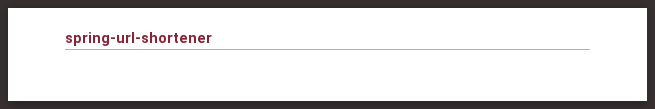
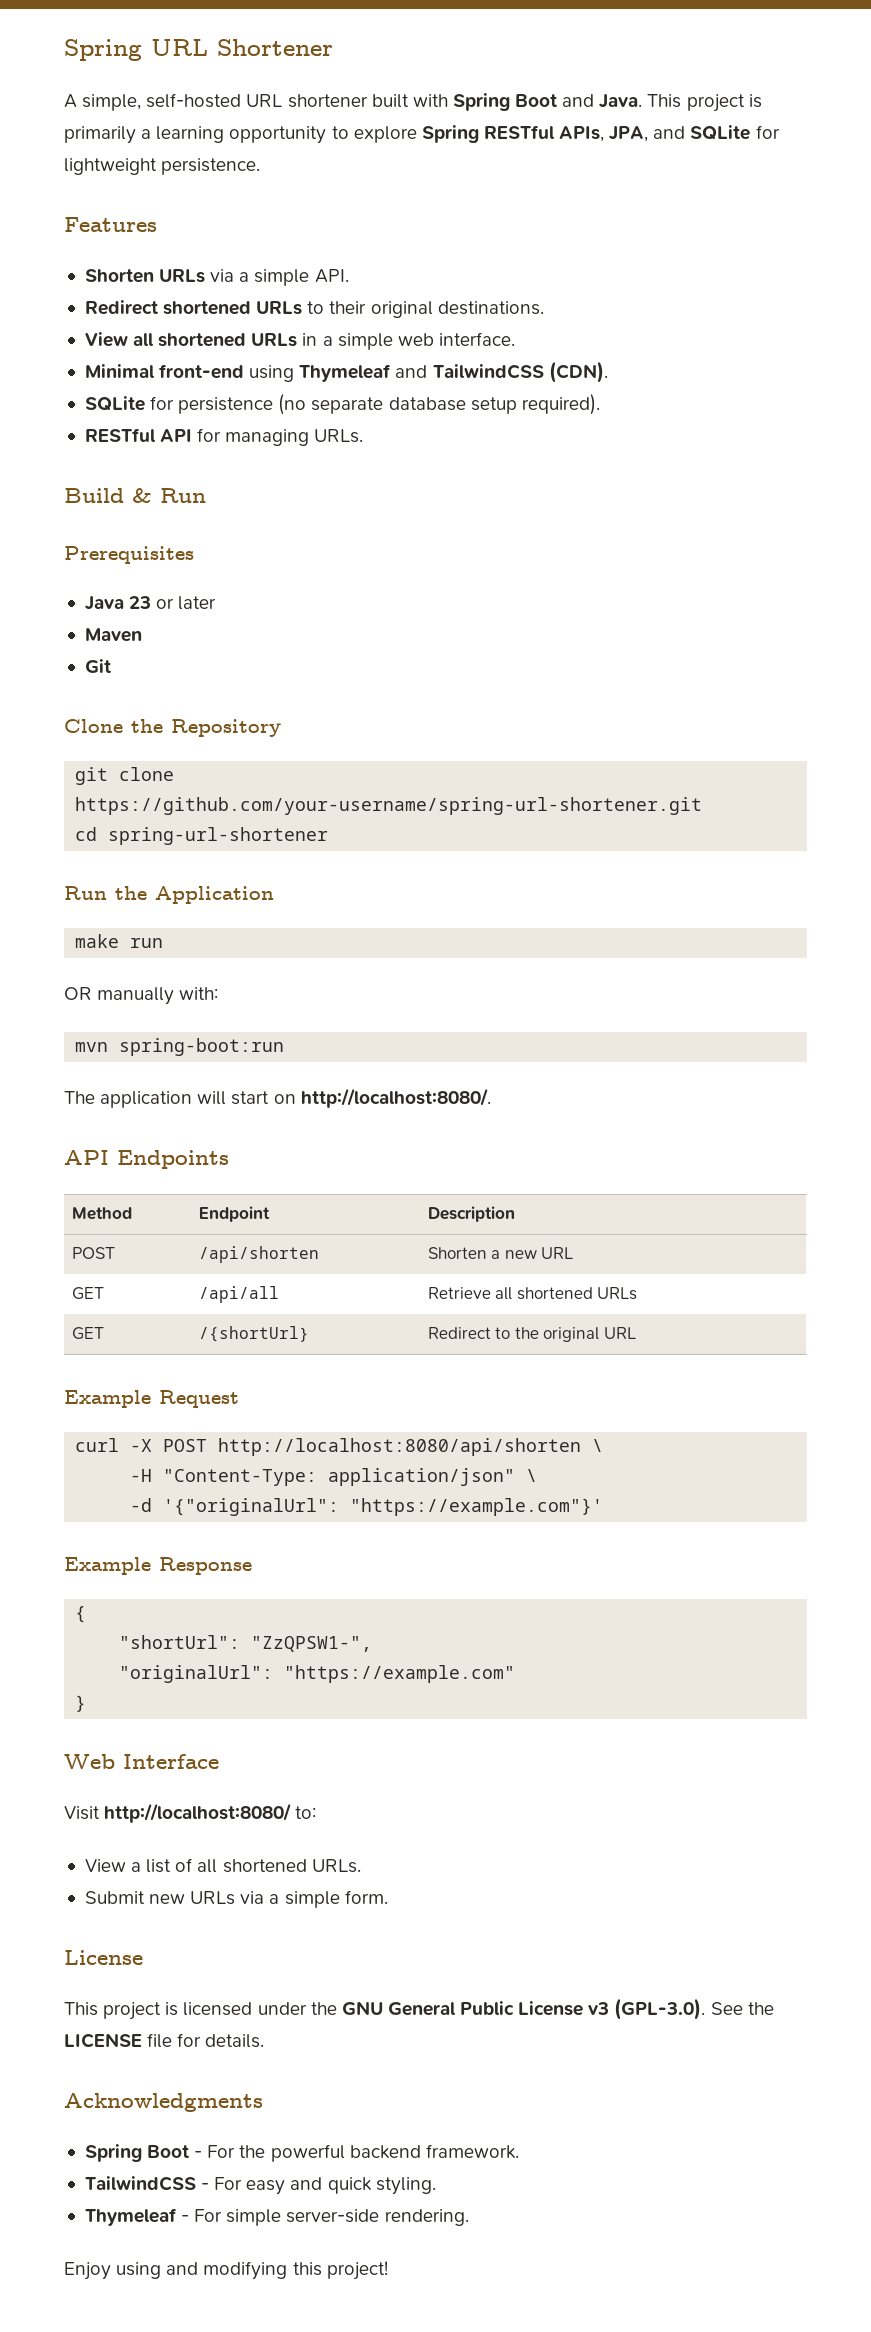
- spring-url-shortener
+ Spring URL Shortener
+ A simple, self-hosted URL shortener built with Spring Boot and Java. This project is primarily a learning opportunity to explore Spring RESTful APIs, JPA, and SQLite for lightweight persistence.
+ Features
+ Shorten URLs via a simple API.
+ Redirect shortened URLs to their original destinations.
+ View all shortened URLs in a simple web interface.
+ Minimal front-end using Thymeleaf and TailwindCSS (CDN).
+ SQLite for persistence (no separate database setup required).
+ RESTful API for managing URLs.
+ Build & Run
+ Prerequisites
+ Java 23 or later
+ Maven
+ Git
+ Clone the Repository
+ git clone https://github.com/your-username/spring-url-shortener.git
+ cd spring-url-shortener
+ Run the Application
+ make run
+ OR manually with:
+ mvn spring-boot:run
+ The application will start on http://localhost:8080/.
+ API Endpoints
+ Method | Endpoint | Description
+ POST | /api/shorten | Shorten a new URL
+ GET | /api/all | Retrieve all shortened URLs
+ GET | /{shortUrl} | Redirect to the original URL
+ Example Request
+ curl -X POST http://localhost:8080/api/shorten \
+ -H "Content-Type: application/json" \
+ -d '{"originalUrl": "https://example.com"}'
+ Example Response
+ {
+ "shortUrl": "ZzQPSW1-",
+ "originalUrl": "https://example.com"
+ }
+ Web Interface
+ Visit http://localhost:8080/ to:
+ View a list of all shortened URLs.
+ Submit new URLs via a simple form.
+ License
+ This project is licensed under the GNU General Public License v3 (GPL-3.0). See the LICENSE file for details.
+ Acknowledgments
+ Spring Boot - For the powerful backend framework.
+ TailwindCSS - For easy and quick styling.
+ Thymeleaf - For simple server-side rendering.
+ Enjoy using and modifying this project!

